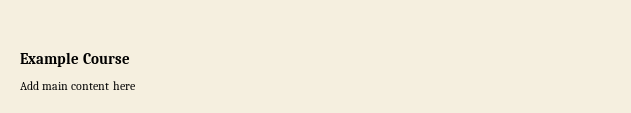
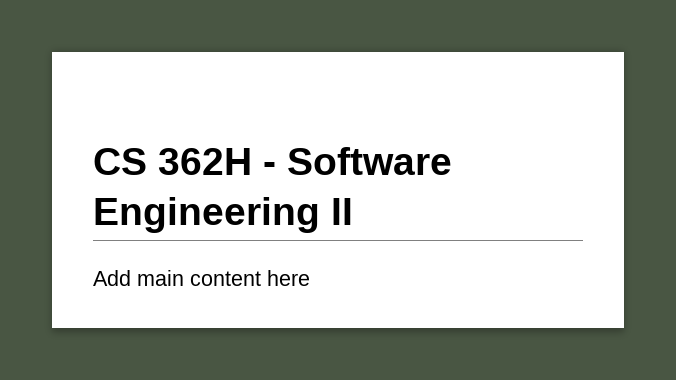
- Example Course
+ CS 362H - Software Engineering II

